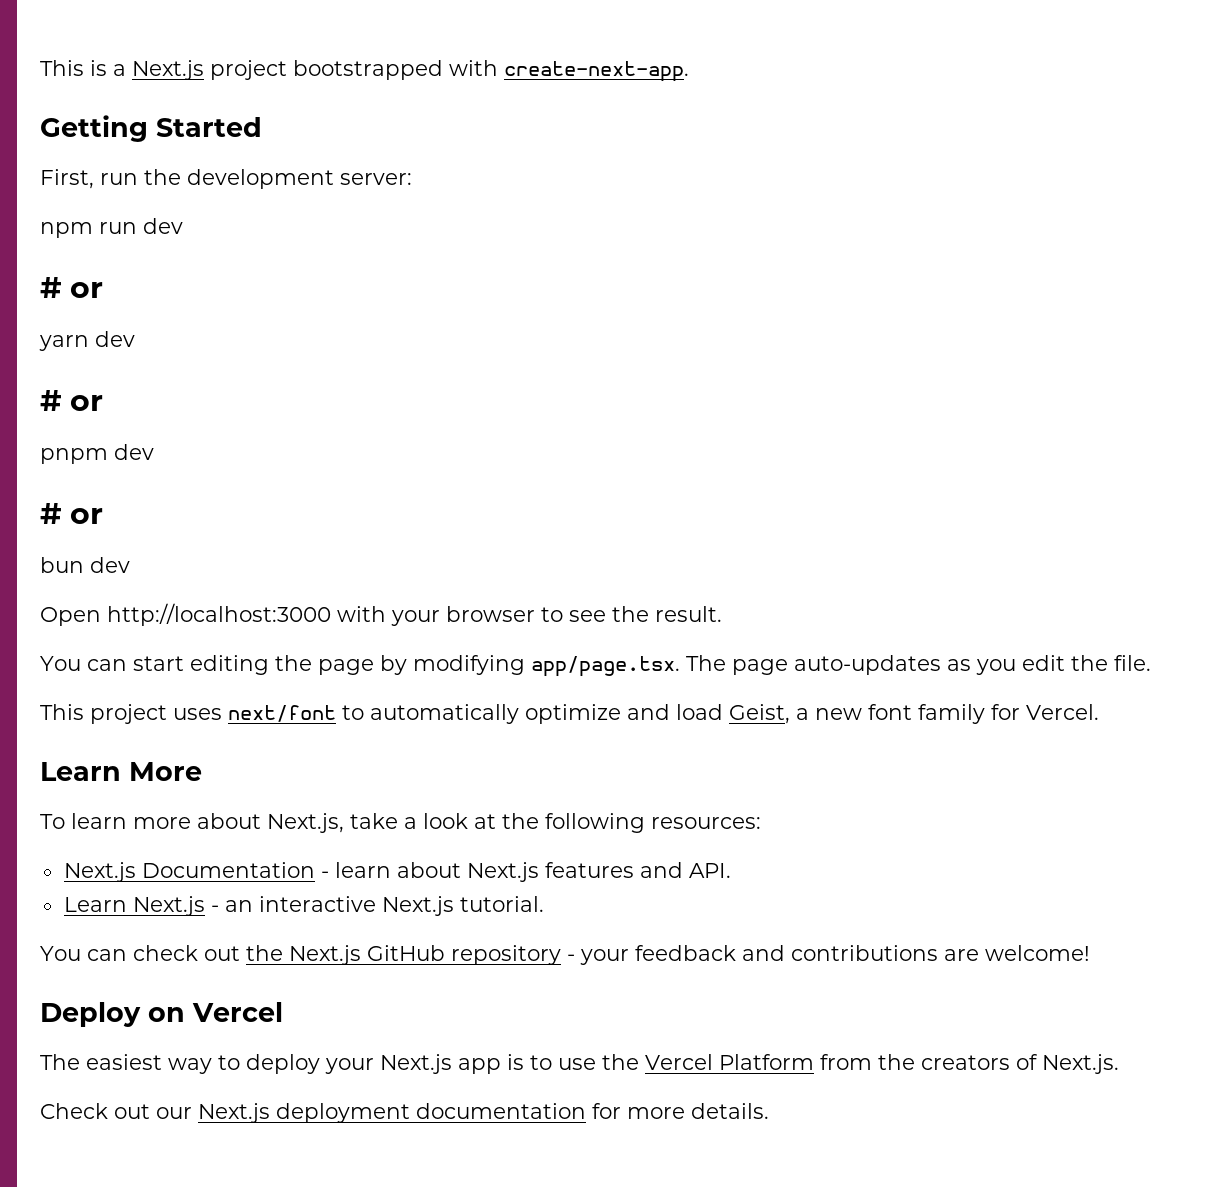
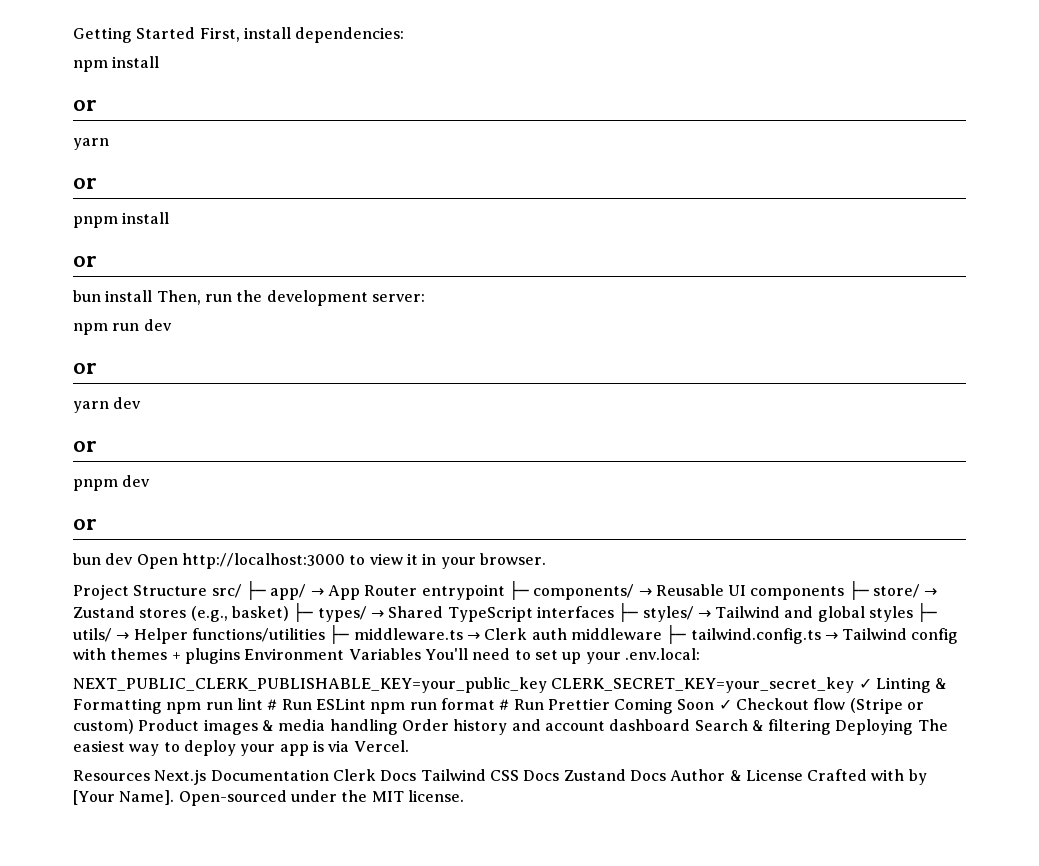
- This is a Next.js project bootstrapped with create-next-app.
- Getting Started
- First, run the development server:
+ Getting Started First, install dependencies:
+ npm install
+ or
+ yarn
+ or
+ pnpm install
+ or
+ bun install Then, run the development server:
  npm run dev
- # or
+ or
  yarn dev
- # or
+ or
  pnpm dev
- # or
+ or
- bun dev
- Open http://localhost:3000 with your browser to see the result.
- You can start editing the page by modifying app/page.tsx. The page auto-updates as you edit the file.
- This project uses next/font to automatically optimize and load Geist, a new font family for Vercel.
- Learn More
- To learn more about Next.js, take a look at the following resources:
- Next.js Documentation - learn about Next.js features and API.
- Learn Next.js - an interactive Next.js tutorial.
- You can check out the Next.js GitHub repository - your feedback and contributions are welcome!
- Deploy on Vercel
- The easiest way to deploy your Next.js app is to use the Vercel Platform from the creators of Next.js.
- Check out our Next.js deployment documentation for more details.
+ bun dev Open http://localhost:3000 to view it in your browser.
+ Project Structure src/ ├─ app/ → App Router entrypoint ├─ components/ → Reusable UI components ├─ store/ → Zustand stores (e.g., basket) ├─ types/ → Shared TypeScript interfaces ├─ styles/ → Tailwind and global styles ├─ utils/ → Helper functions/utilities ├─ middleware.ts → Clerk auth middleware ├─ tailwind.config.ts → Tailwind config with themes + plugins Environment Variables You'll need to set up your .env.local:
+ NEXT_PUBLIC_CLERK_PUBLISHABLE_KEY=your_public_key CLERK_SECRET_KEY=your_secret_key ✓ Linting & Formatting npm run lint # Run ESLint npm run format # Run Prettier Coming Soon ✓ Checkout flow (Stripe or custom) Product images & media handling Order history and account dashboard Search & filtering Deploying The easiest way to deploy your app is via Vercel.
+ Resources Next.js Documentation Clerk Docs Tailwind CSS Docs Zustand Docs Author & License Crafted with by [Your Name]. Open-sourced under the MIT license.

